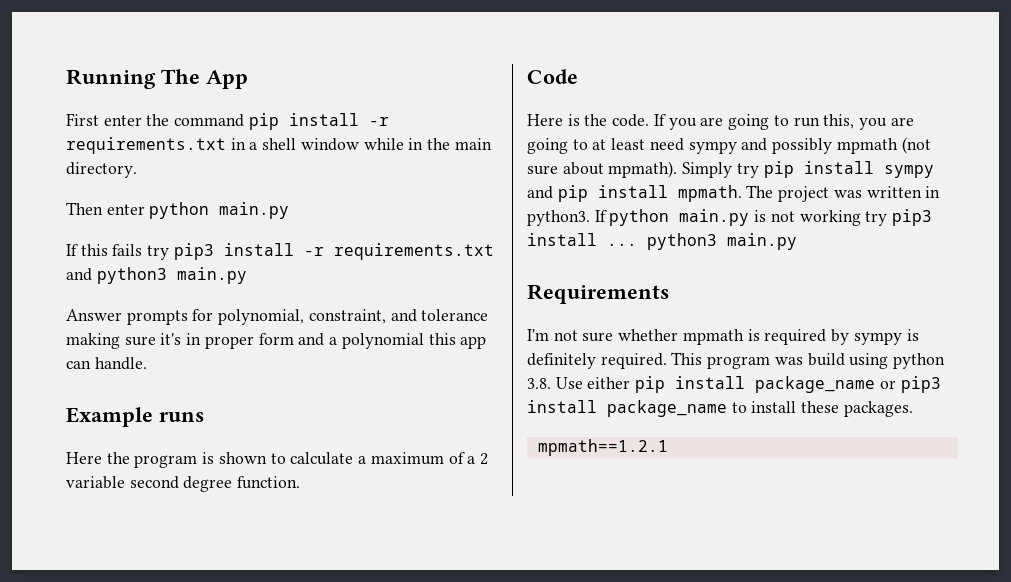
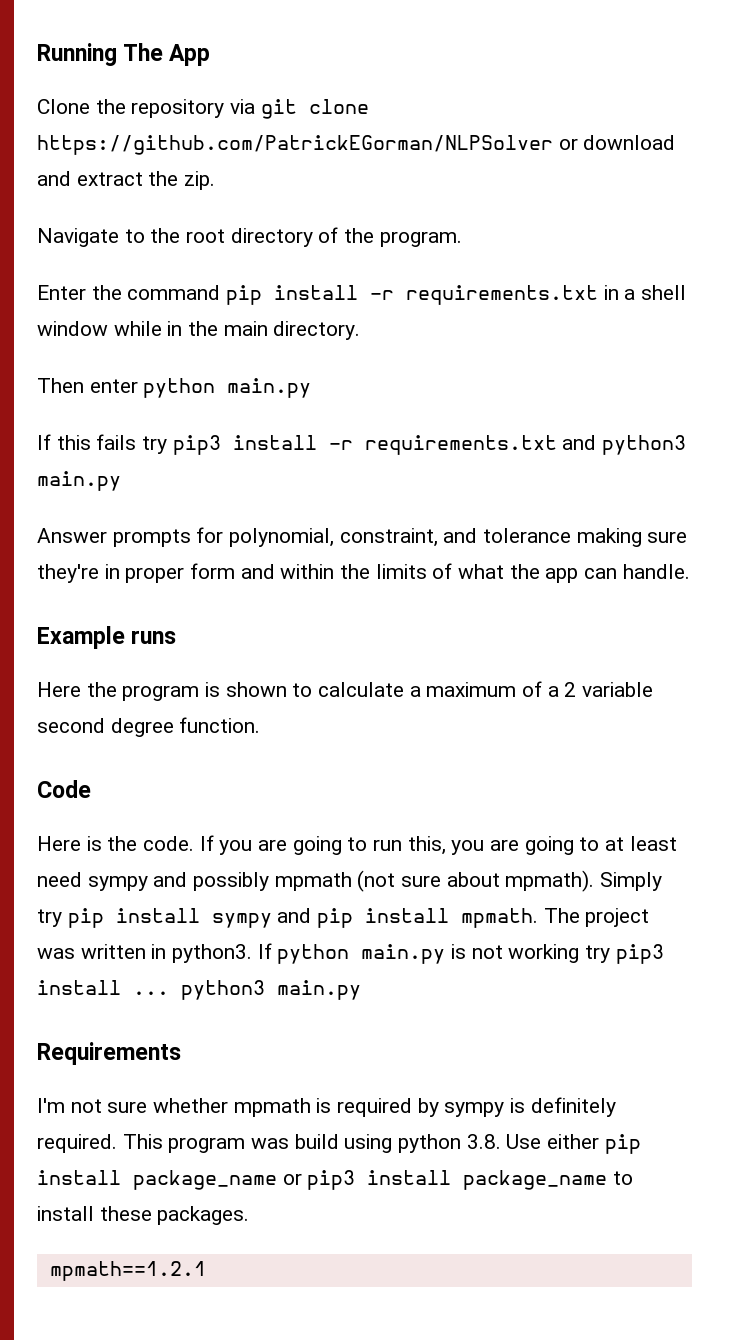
- First enter the command pip install -r requirements.txt in a shell window while in the main directory.
+ Clone the repository via git clone https://github.com/PatrickEGorman/NLPSolver or download and extract the zip.
+ Navigate to the root directory of the program.
+ Enter the command pip install -r requirements.txt in a shell window while in the main directory.
- Answer prompts for polynomial, constraint, and tolerance making sure it's in proper form and a polynomial this app can handle.
+ Answer prompts for polynomial, constraint, and tolerance making sure they're in proper form and within the limits of what the app can handle.

